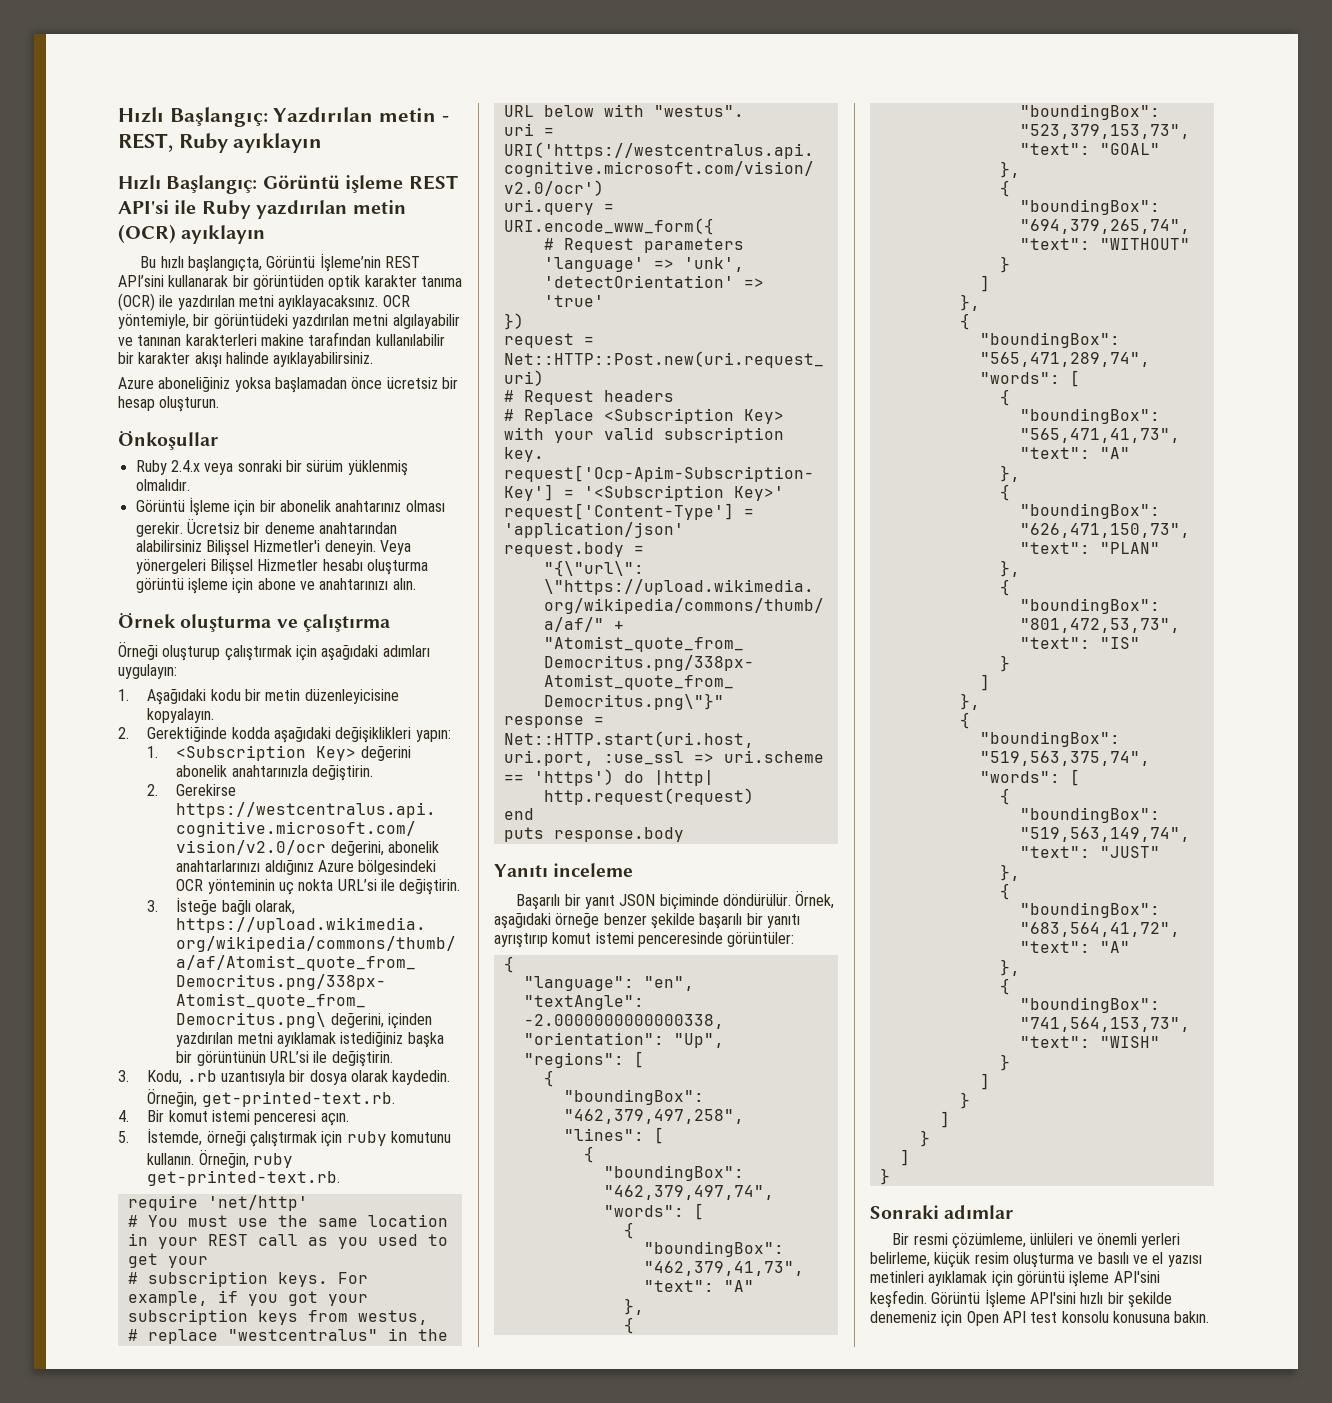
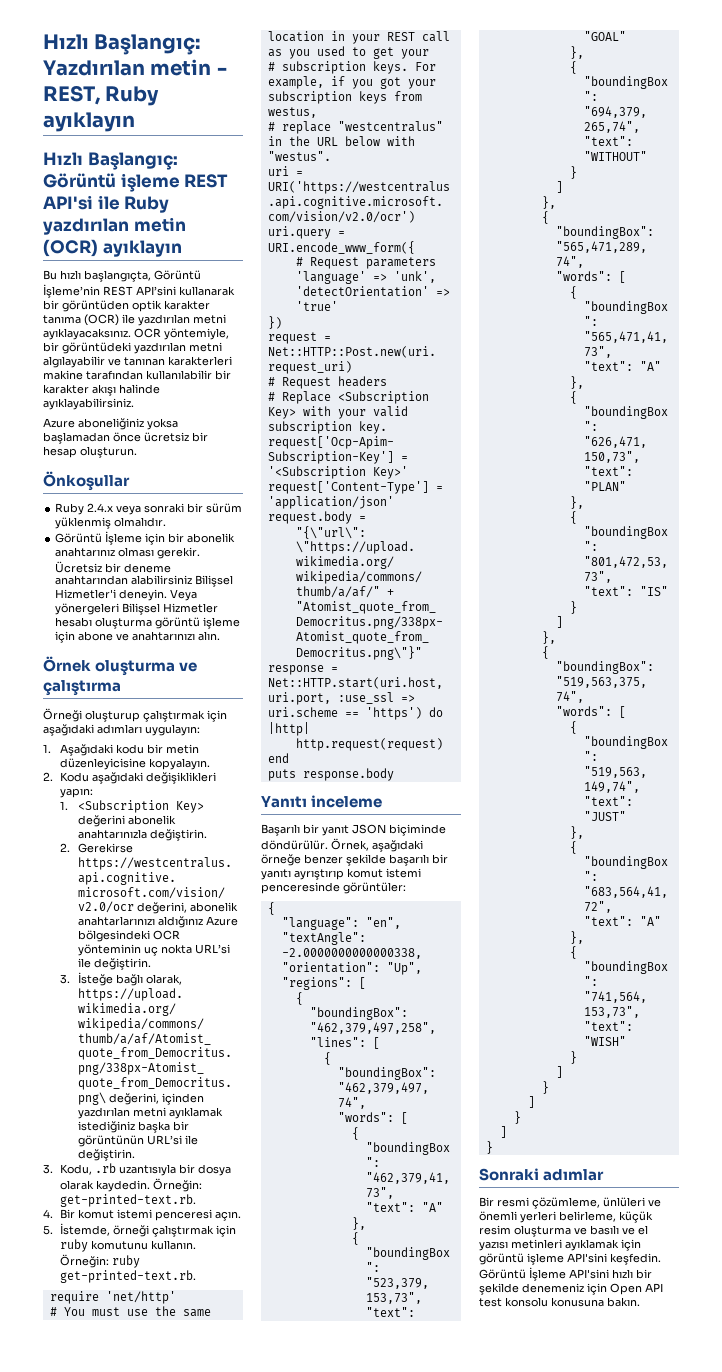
- 2. Gerektiğinde kodda aşağıdaki değişiklikleri yapın:
+ 2. Kodu aşağıdaki değişiklikleri yapın:
- Örneğin, get-printed-text.rb.
+ Örneğin: get-printed-text.rb.
- Örneğin, ruby get-printed-text.rb.
+ Örneğin: ruby get-printed-text.rb.

